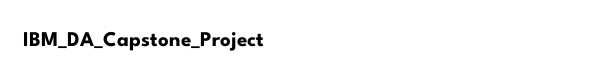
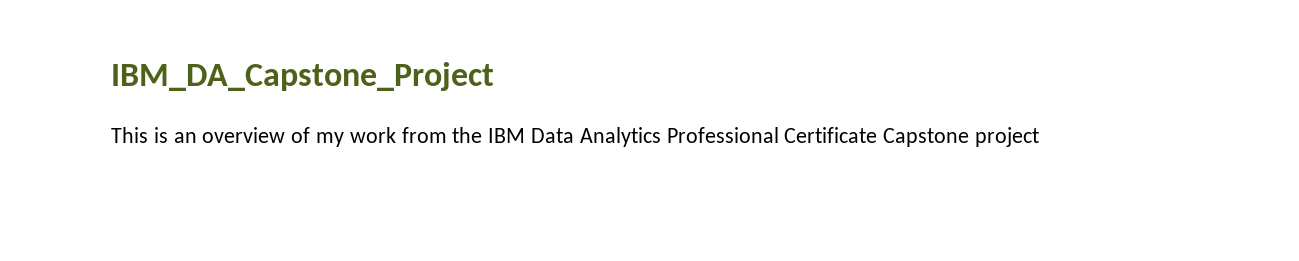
+ This is an overview of my work from the IBM Data Analytics Professional Certificate Capstone project

